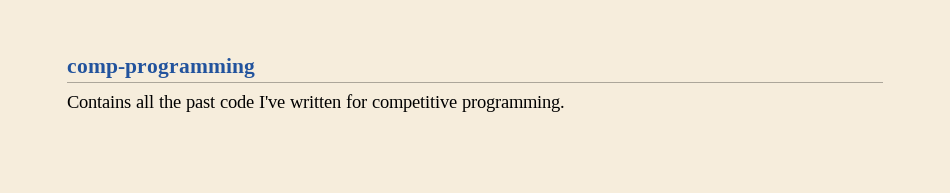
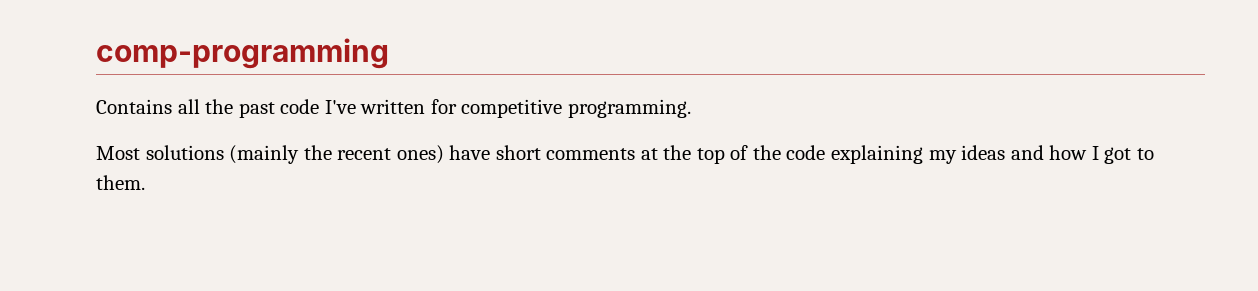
+ Most solutions (mainly the recent ones) have short comments at the top of the code explaining my ideas and how I got to them.

